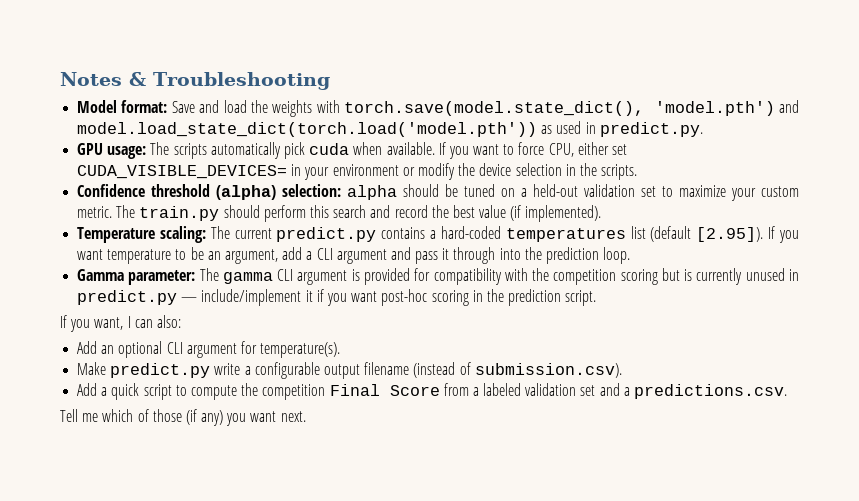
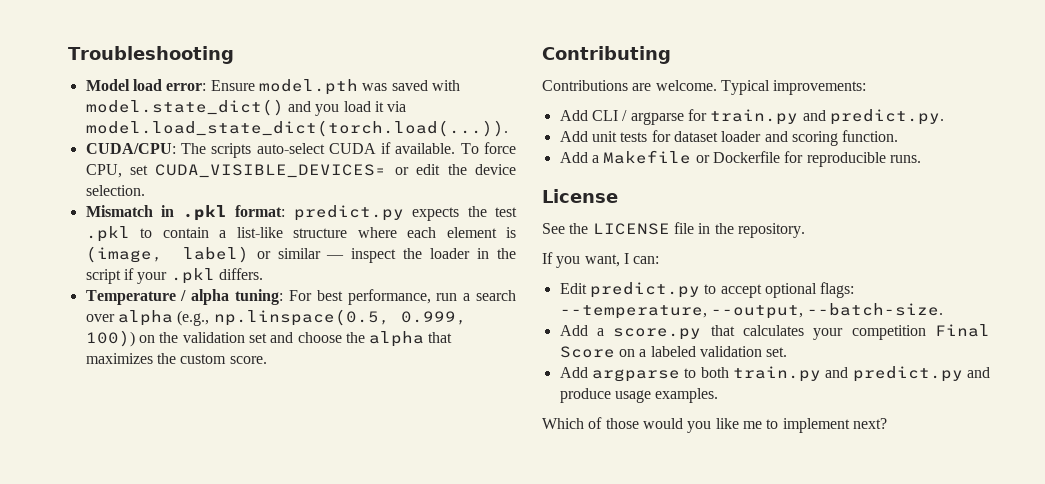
- Notes & Troubleshooting
+ Troubleshooting
- Model format: Save and load the weights with torch.save(model.state_dict(), 'model.pth') and model.load_state_dict(torch.load('model.pth')) as used in predict.py.
- GPU usage: The scripts automatically pick cuda when available. If you want to force CPU, either set CUDA_VISIBLE_DEVICES= in your environment or modify the device selection in the scripts.
- Confidence threshold (alpha) selection: alpha should be tuned on a held-out validation set to maximize your custom metric. The train.py should perform this search and record the best value (if implemented).
- Temperature scaling: The current predict.py contains a hard-coded temperatures list (default [2.95]). If you want temperature to be an argument, add a CLI argument and pass it through into the prediction loop.
- Gamma parameter: The gamma CLI argument is provided for compatibility with the competition scoring but is currently unused in predict.py — include/implement it if you want post-hoc scoring in the prediction script.
- If you want, I can also:
- Add an optional CLI argument for temperature(s).
- Make predict.py write a configurable output filename (instead of submission.csv).
- Add a quick script to compute the competition Final Score from a labeled validation set and a predictions.csv.
- Tell me which of those (if any) you want next.
+ Model load error: Ensure model.pth was saved with model.state_dict() and you load it via model.load_state_dict(torch.load(...)).
+ CUDA/CPU: The scripts auto-select CUDA if available. To force CPU, set CUDA_VISIBLE_DEVICES= or edit the device selection.
+ Mismatch in .pkl format: predict.py expects the test .pkl to contain a list-like structure where each element is (image, label) or similar — inspect the loader in the script if your .pkl differs.
+ Temperature / alpha tuning: For best performance, run a search over alpha (e.g., np.linspace(0.5, 0.999, 100)) on the validation set and choose the alpha that maximizes the custom score.
+ Contributing
+ Contributions are welcome. Typical improvements:
+ Add CLI / argparse for train.py and predict.py.
+ Add unit tests for dataset loader and scoring function.
+ Add a Makefile or Dockerfile for reproducible runs.
+ License
+ See the LICENSE file in the repository.
+ If you want, I can:
+ Edit predict.py to accept optional flags: --temperature, --output, --batch-size.
+ Add a score.py that calculates your competition Final Score on a labeled validation set.
+ Add argparse to both train.py and predict.py and produce usage examples.
+ Which of those would you like me to implement next?

